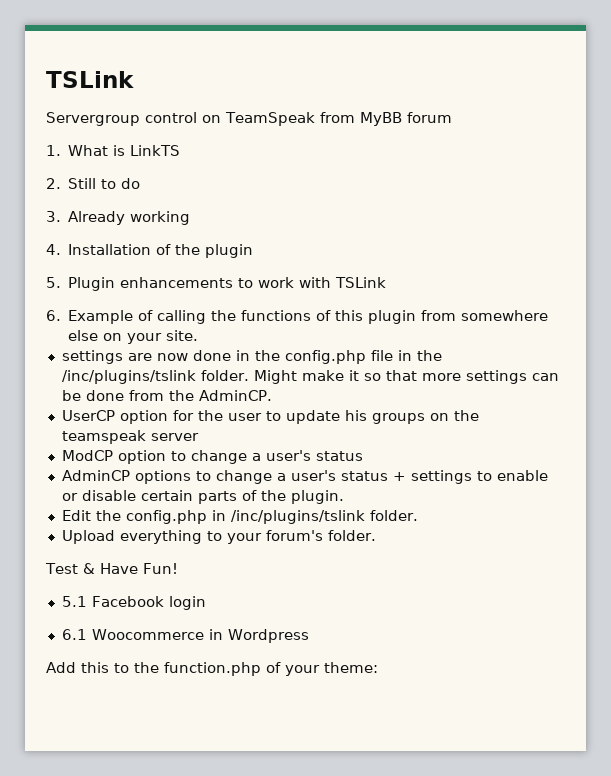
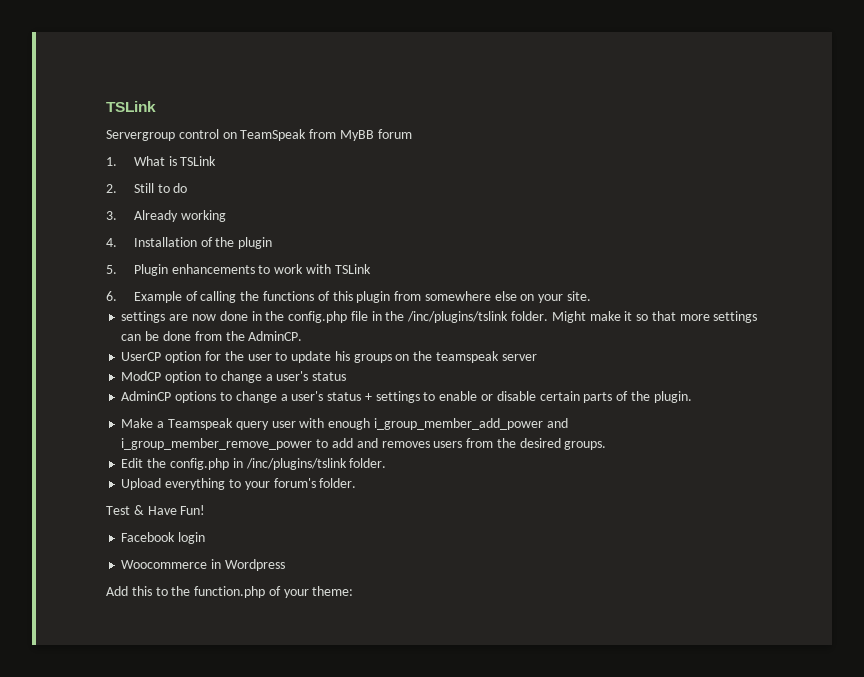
- 1. What is LinkTS
+ 1. What is TSLink
+ Make a Teamspeak query user with enough i_group_member_add_power and i_group_member_remove_power to add and removes users from the desired groups.
- 5.1 Facebook login
+ Facebook login
- 6.1 Woocommerce in Wordpress
+ Woocommerce in Wordpress

